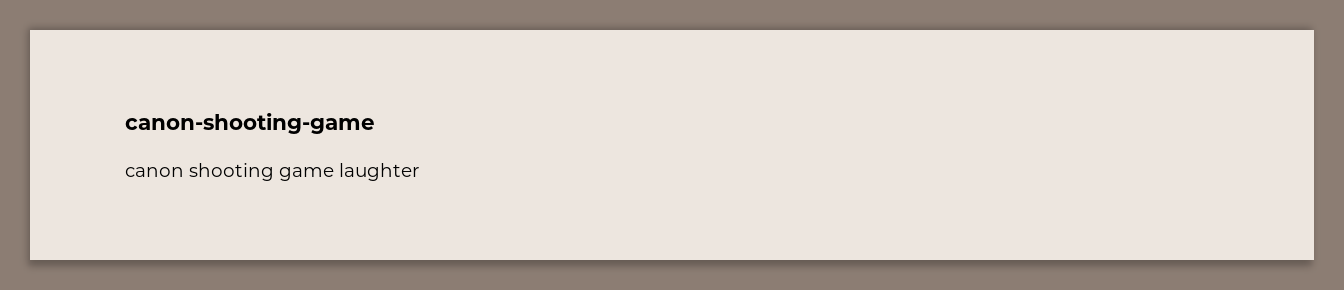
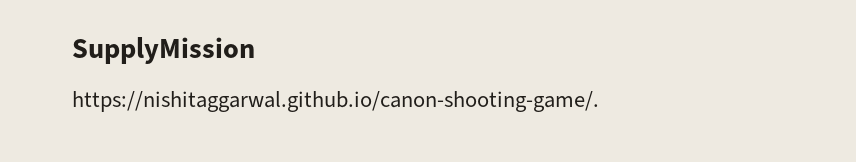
- canon-shooting-game
- canon shooting game laughter
+ SupplyMission
+ https://nishitaggarwal.github.io/canon-shooting-game/.

